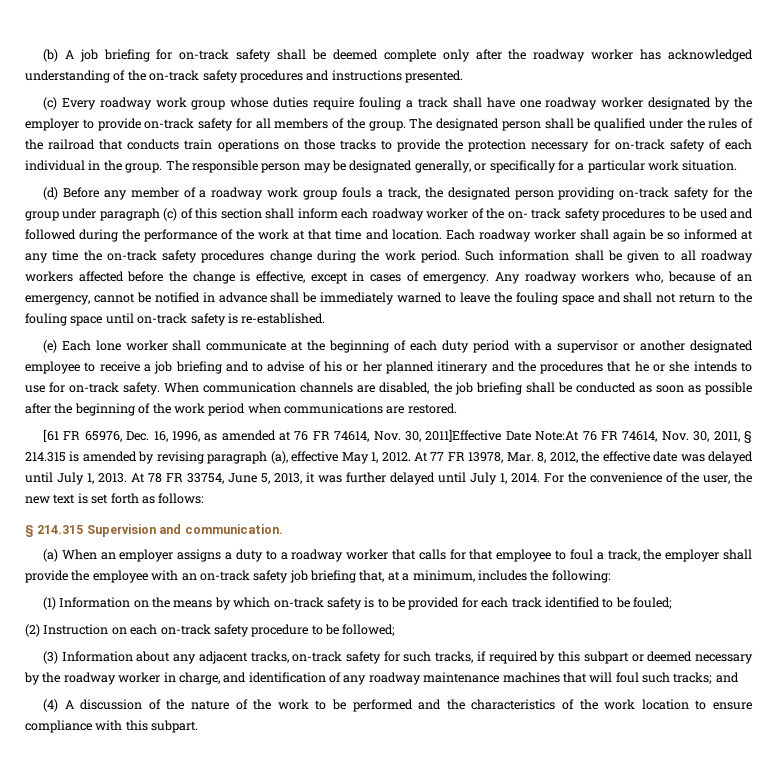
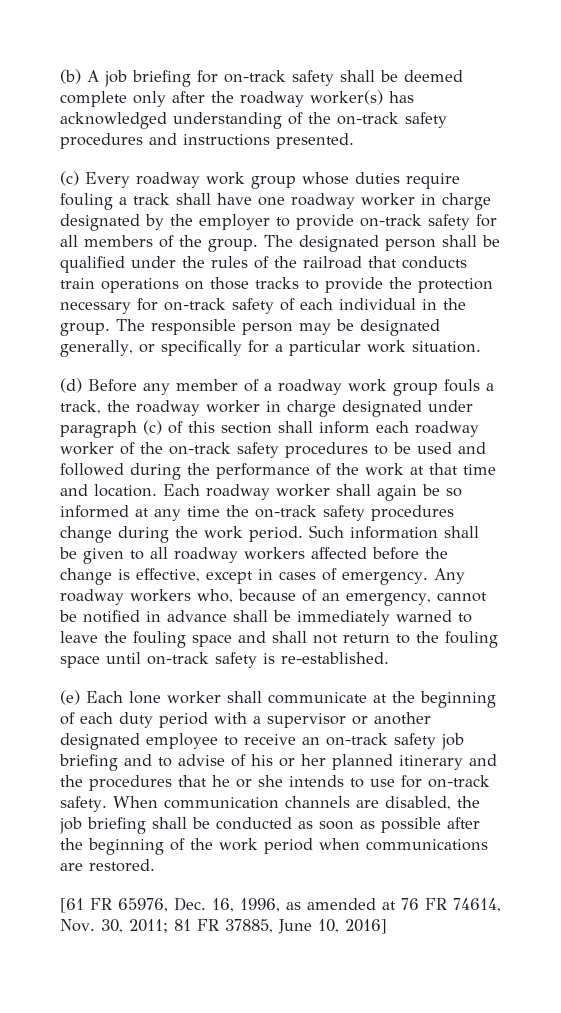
- (b) A job briefing for on-track safety shall be deemed complete only after the roadway worker has acknowledged understanding of the on-track safety procedures and instructions presented.
+ (b) A job briefing for on-track safety shall be deemed complete only after the roadway worker(s) has acknowledged understanding of the on-track safety procedures and instructions presented.
- (c) Every roadway work group whose duties require fouling a track shall have one roadway worker designated by the employer to provide on-track safety for all members of the group.
+ (c) Every roadway work group whose duties require fouling a track shall have one roadway worker in charge designated by the employer to provide on-track safety for all members of the group.
- (d) Before any member of a roadway work group fouls a track, the designated person providing on-track safety for the group under paragraph (c) of this section shall inform each roadway worker of the on- track safety procedures to be used and followed during the performance of the work at that time and location.
+ (d) Before any member of a roadway work group fouls a track, the roadway worker in charge designated under paragraph (c) of this section shall inform each roadway worker of the on-track safety procedures to be used and followed during the performance of the work at that time and location.
- (e) Each lone worker shall communicate at the beginning of each duty period with a supervisor or another designated employee to receive a job briefing and to advise of his or her planned itinerary and the procedures that he or she intends to use for on-track safety.
+ (e) Each lone worker shall communicate at the beginning of each duty period with a supervisor or another designated employee to receive an on-track safety job briefing and to advise of his or her planned itinerary and the procedures that he or she intends to use for on-track safety.
- [61 FR 65976, Dec. 16, 1996, as amended at 76 FR 74614, Nov. 30, 2011]Effective Date Note:At 76 FR 74614, Nov. 30, 2011, § 214.315 is amended by revising paragraph (a), effective May 1, 2012. At 77 FR 13978, Mar. 8, 2012, the effective date was delayed until July 1, 2013. At 78 FR 33754, June 5, 2013, it was further delayed until July 1, 2014. For the convenience of the user, the new text is set forth as follows:
- § 214.315 Supervision and communication.
- (a) When an employer assigns a duty to a roadway worker that calls for that employee to foul a track, the employer shall provide the employee with an on-track safety job briefing that, at a minimum, includes the following:
- (1) Information on the means by which on-track safety is to be provided for each track identified to be fouled;
- (2) Instruction on each on-track safety procedure to be followed;
- (3) Information about any adjacent tracks, on-track safety for such tracks, if required by this subpart or deemed necessary by the roadway worker in charge, and identification of any roadway maintenance machines that will foul such tracks; and
- (4) A discussion of the nature of the work to be performed and the characteristics of the work location to ensure compliance with this subpart.
+ [61 FR 65976, Dec. 16, 1996, as amended at 76 FR 74614, Nov. 30, 2011; 81 FR 37885, June 10, 2016]

